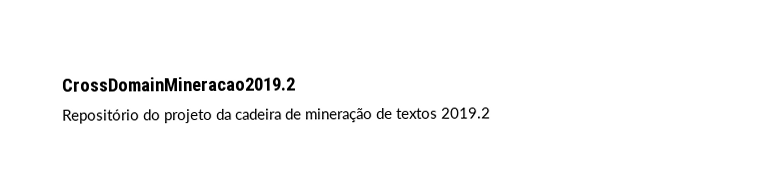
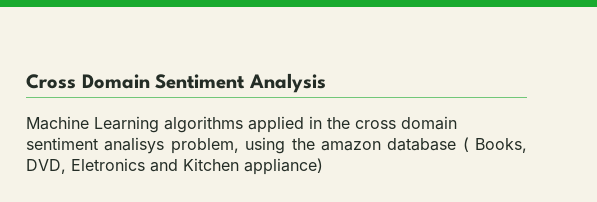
- CrossDomainMineracao2019.2
- Repositório do projeto da cadeira de mineração de textos 2019.2
+ Cross Domain Sentiment Analysis
+ Machine Learning algorithms applied in the cross domain sentiment analisys problem, using the amazon database ( Books, DVD, Eletronics and Kitchen appliance)

